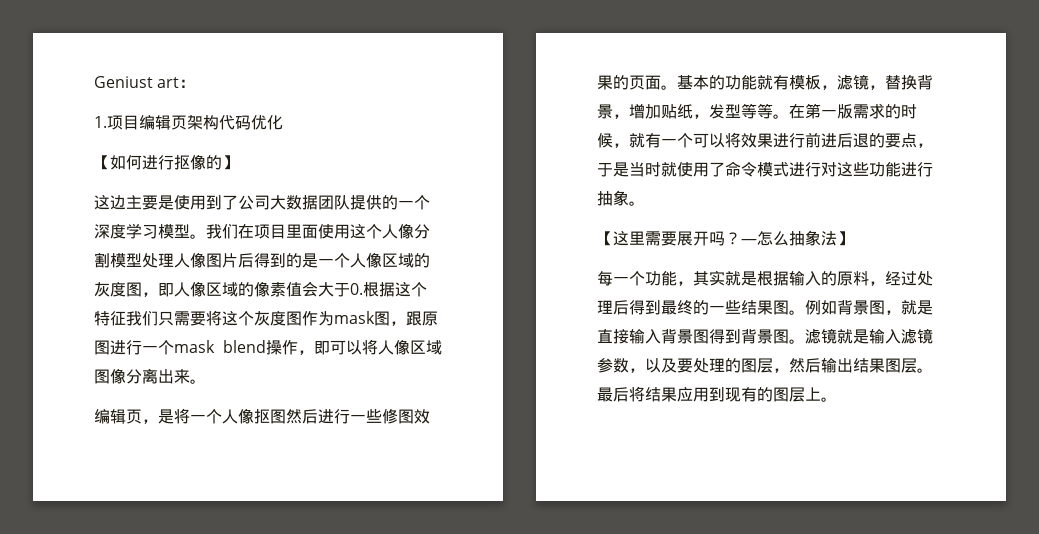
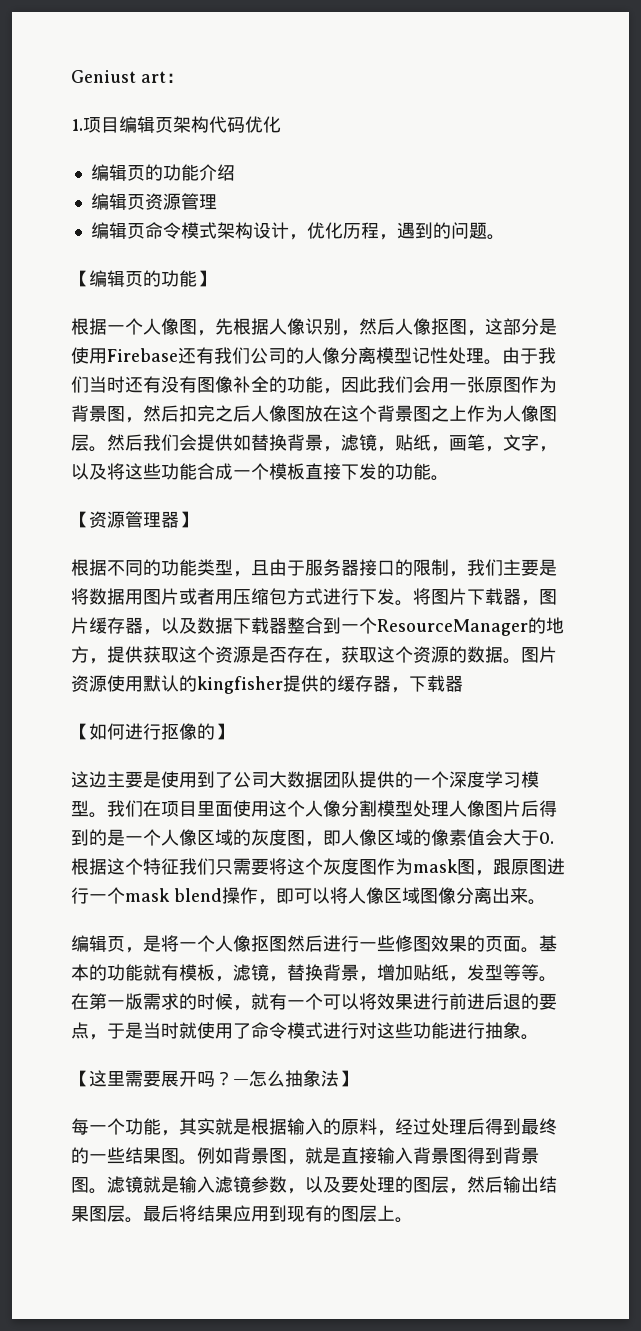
+ 编辑页的功能介绍
+ 编辑页资源管理
+ 编辑页命令模式架构设计，优化历程，遇到的问题。
+ 【编辑页的功能】
+ 根据一个人像图，先根据人像识别，然后人像抠图，这部分是使用Firebase还有我们公司的人像分离模型记性处理。由于我们当时还有没有图像补全的功能，因此我们会用一张原图作为背景图，然后扣完之后人像图放在这个背景图之上作为人像图层。然后我们会提供如替换背景，滤镜，贴纸，画笔，文字，以及将这些功能合成一个模板直接下发的功能。
+ 【资源管理器】
+ 根据不同的功能类型，且由于服务器接口的限制，我们主要是将数据用图片或者用压缩包方式进行下发。将图片下载器，图片缓存器，以及数据下载器整合到一个ResourceManager的地方，提供获取这个资源是否存在，获取这个资源的数据。图片资源使用默认的kingfisher提供的缓存器，下载器

